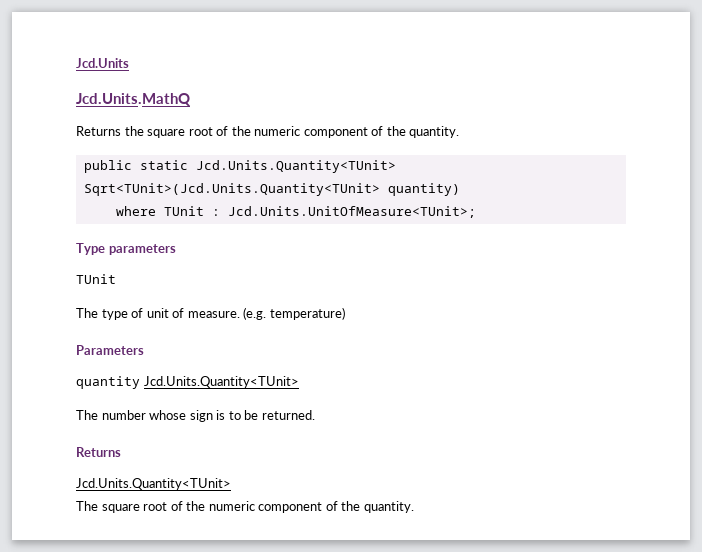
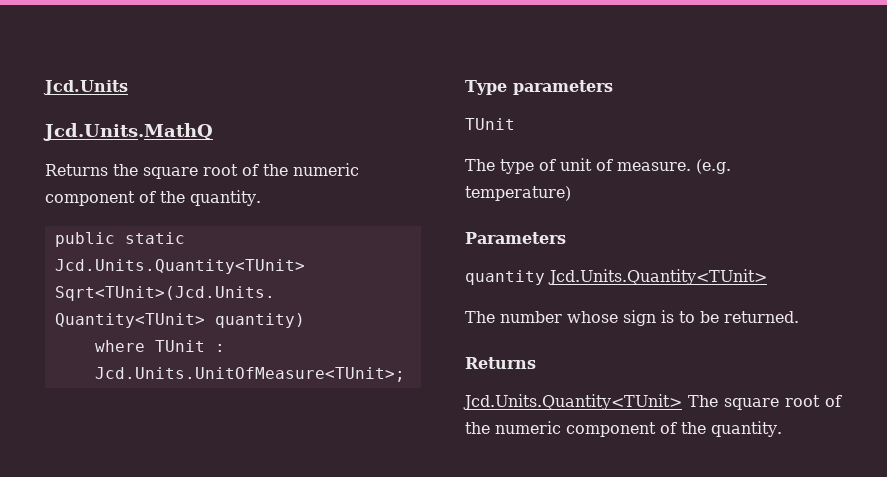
  The number whose sign is to be returned.
  Returns
- Jcd.Units.Quantity<TUnit>
- The square root of the numeric component of the quantity.
+ Jcd.Units.Quantity<TUnit> The square root of the numeric component of the quantity.

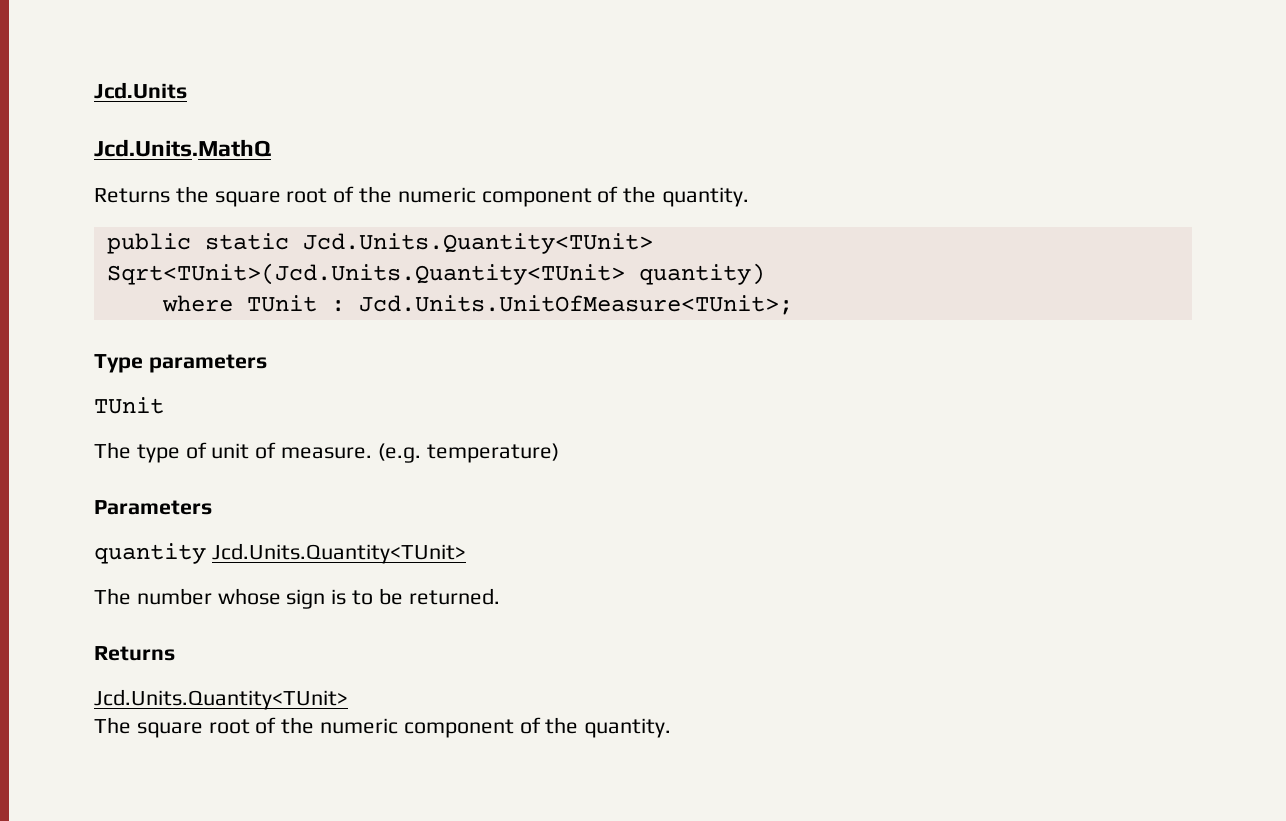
  The number whose sign is to be returned.
  Returns
- Jcd.Units.Quantity<TUnit> The square root of the numeric component of the quantity.
+ Jcd.Units.Quantity<TUnit>
+ The square root of the numeric component of the quantity.

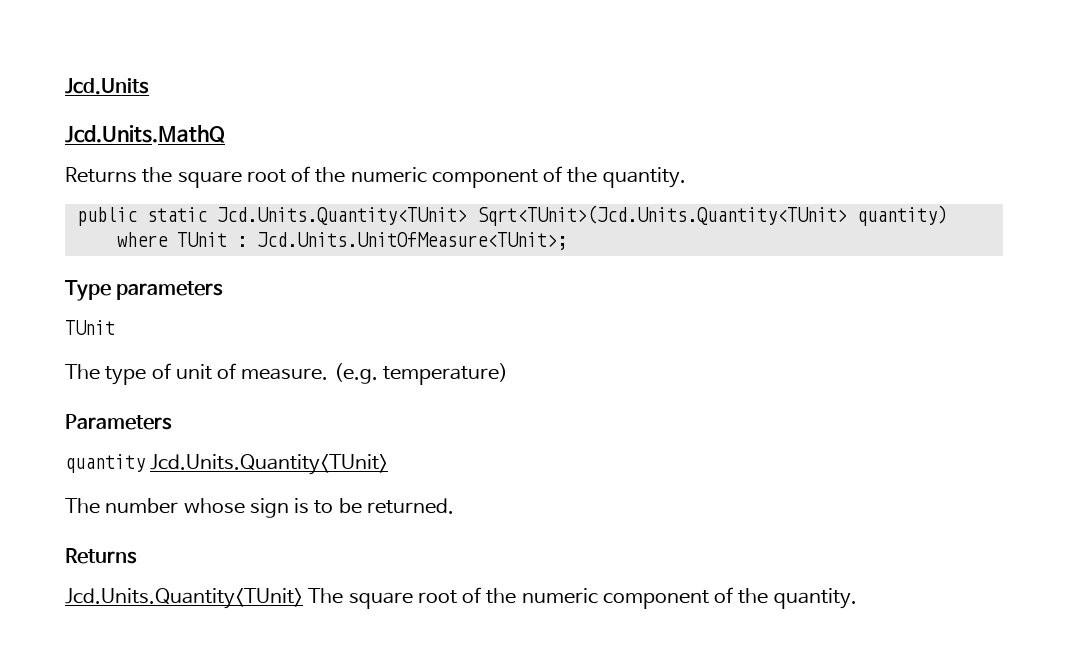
  The number whose sign is to be returned.
  Returns
- Jcd.Units.Quantity<TUnit>
- The square root of the numeric component of the quantity.
+ Jcd.Units.Quantity<TUnit> The square root of the numeric component of the quantity.

